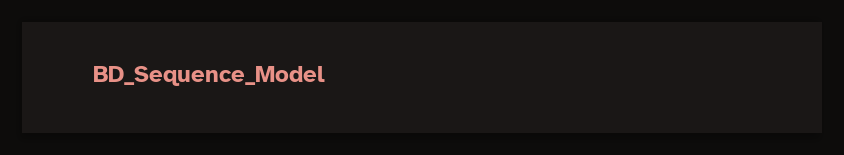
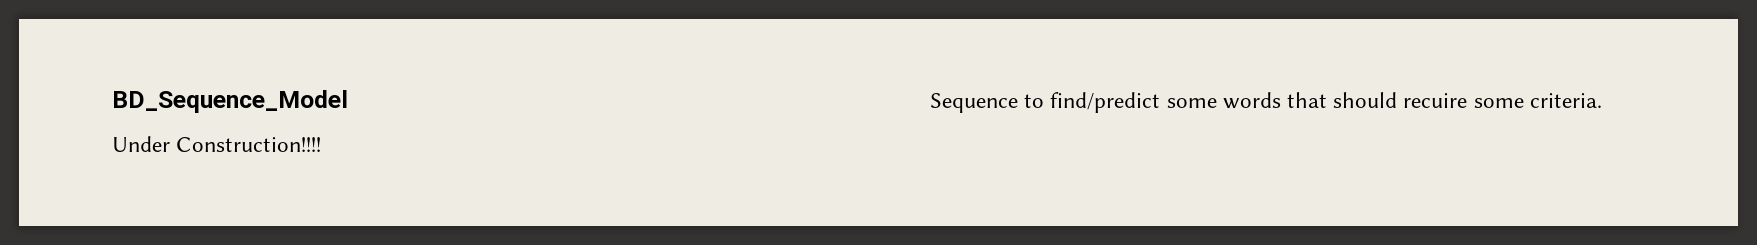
+ Under Construction!!!!
+ Sequence to find/predict some words that should recuire some criteria.

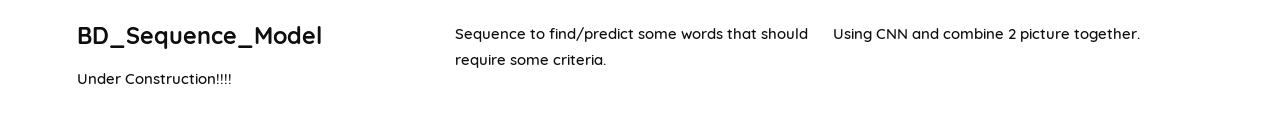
- Sequence to find/predict some words that should recuire some criteria.
+ Sequence to find/predict some words that should require some criteria.
+ Using CNN and combine 2 picture together.

